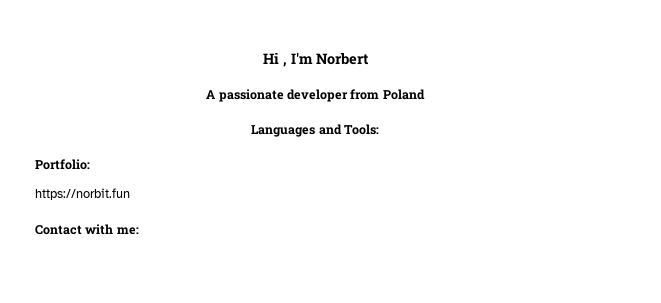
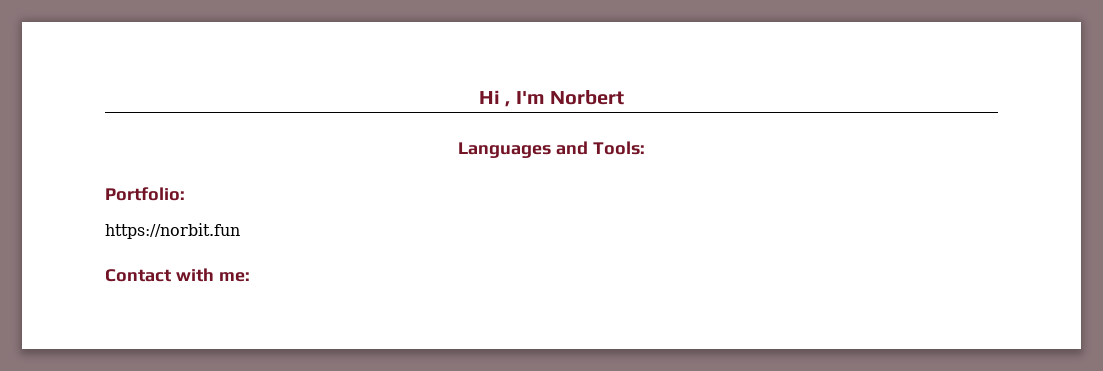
- A passionate developer from Poland

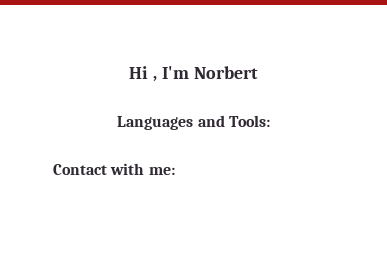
- Portfolio:
- https://norbit.fun

